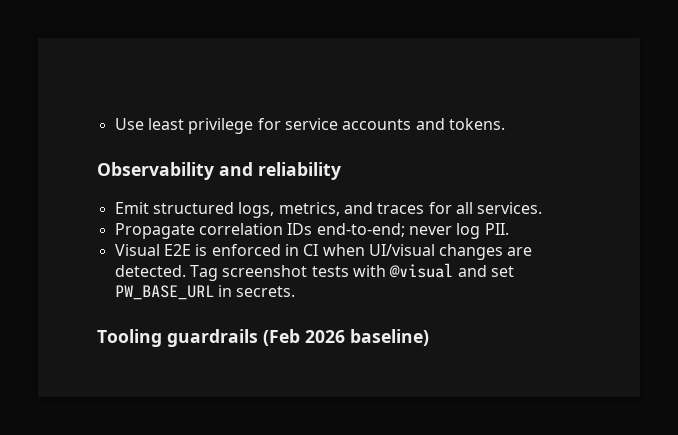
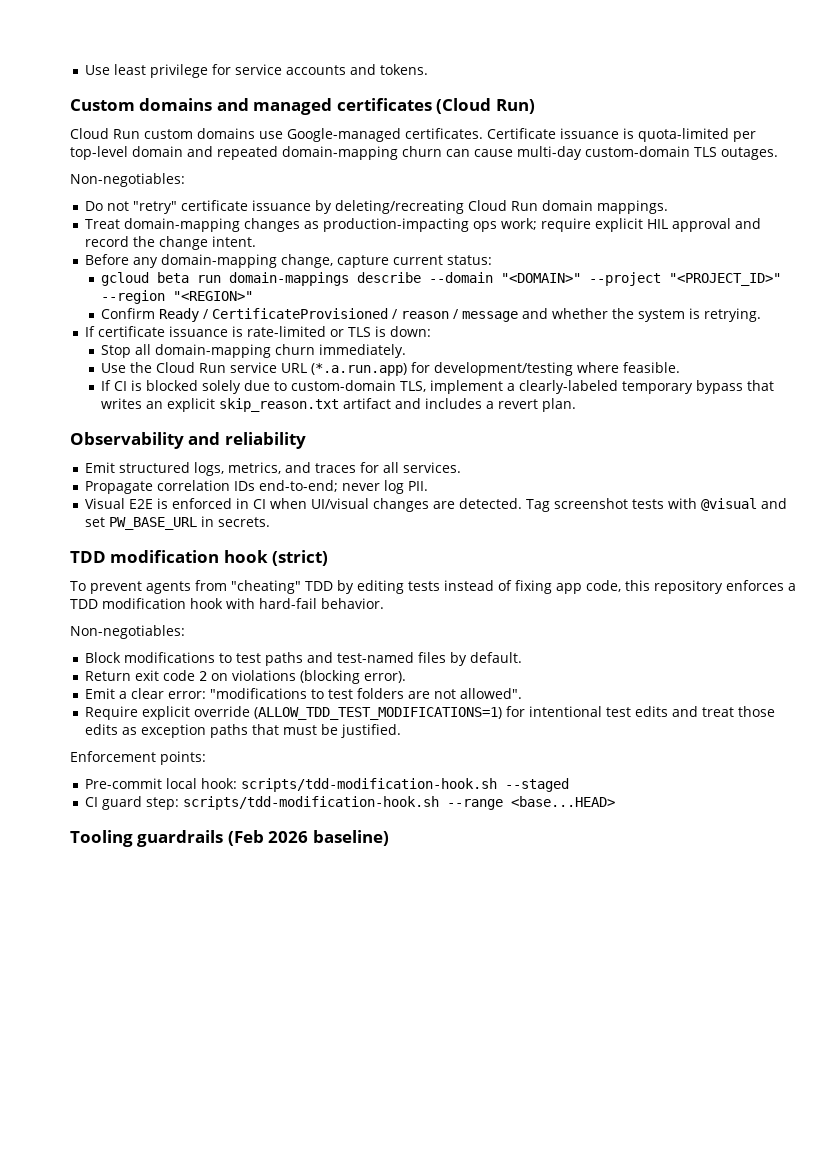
+ Custom domains and managed certificates (Cloud Run)
+ Cloud Run custom domains use Google-managed certificates. Certificate issuance is quota-limited per top-level domain and repeated domain-mapping churn can cause multi-day custom-domain TLS outages.
+ Non-negotiables:
+ Do not "retry" certificate issuance by deleting/recreating Cloud Run domain mappings.
+ Treat domain-mapping changes as production-impacting ops work; require explicit HIL approval and record the change intent.
+ Before any domain-mapping change, capture current status:
+ gcloud beta run domain-mappings describe --domain "<DOMAIN>" --project "<PROJECT_ID>" --region "<REGION>"
+ Confirm Ready / CertificateProvisioned / reason / message and whether the system is retrying.
+ If certificate issuance is rate-limited or TLS is down:
+ Stop all domain-mapping churn immediately.
+ Use the Cloud Run service URL (*.a.run.app) for development/testing where feasible.
+ If CI is blocked solely due to custom-domain TLS, implement a clearly-labeled temporary bypass that writes an explicit skip_reason.txt artifact and includes a revert plan.
+ TDD modification hook (strict)
+ To prevent agents from "cheating" TDD by editing tests instead of fixing app code, this repository enforces a TDD modification hook with hard-fail behavior.
+ Non-negotiables:
+ Block modifications to test paths and test-named files by default.
+ Return exit code 2 on violations (blocking error).
+ Emit a clear error: "modifications to test folders are not allowed".
+ Require explicit override (ALLOW_TDD_TEST_MODIFICATIONS=1) for intentional test edits and treat those edits as exception paths that must be justified.
+ Enforcement points:
+ Pre-commit local hook: scripts/tdd-modification-hook.sh --staged
+ CI guard step: scripts/tdd-modification-hook.sh --range <base...HEAD>

